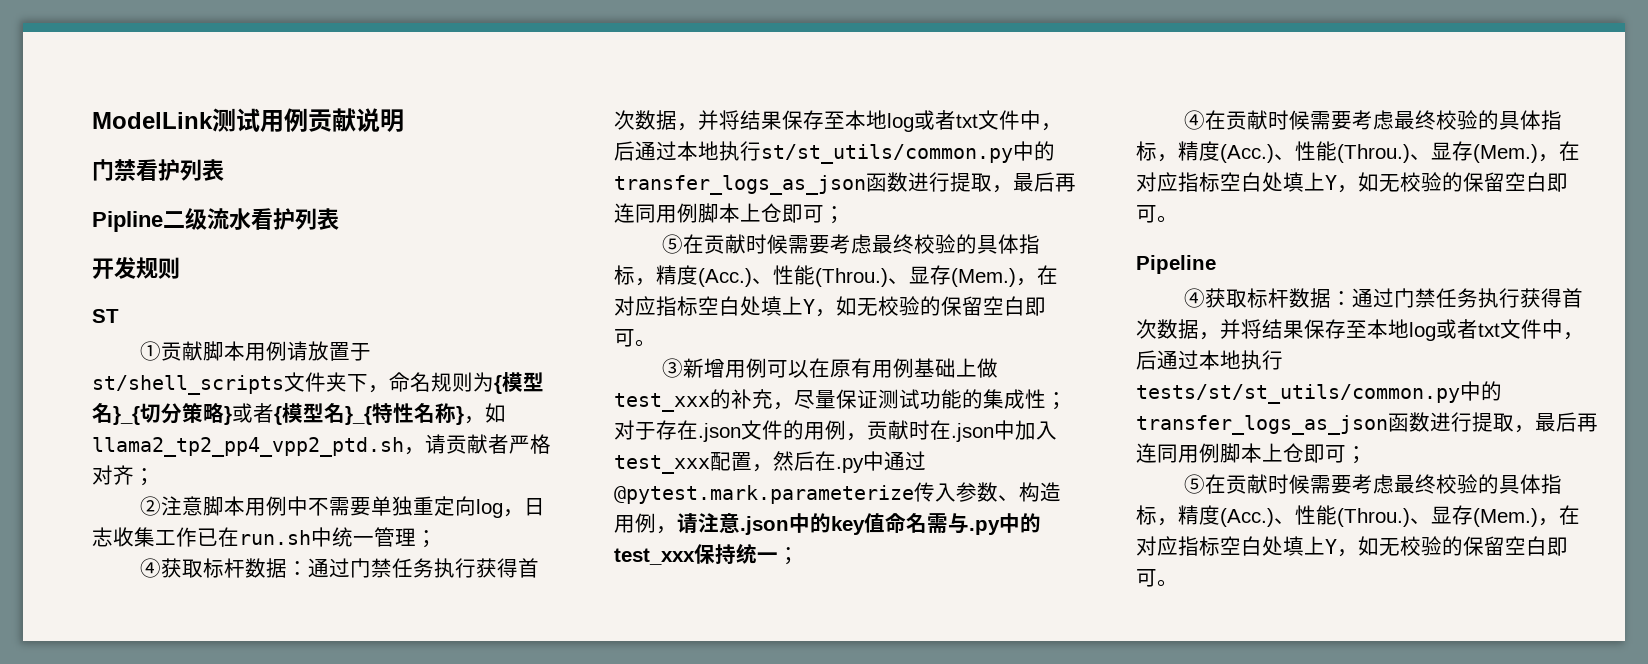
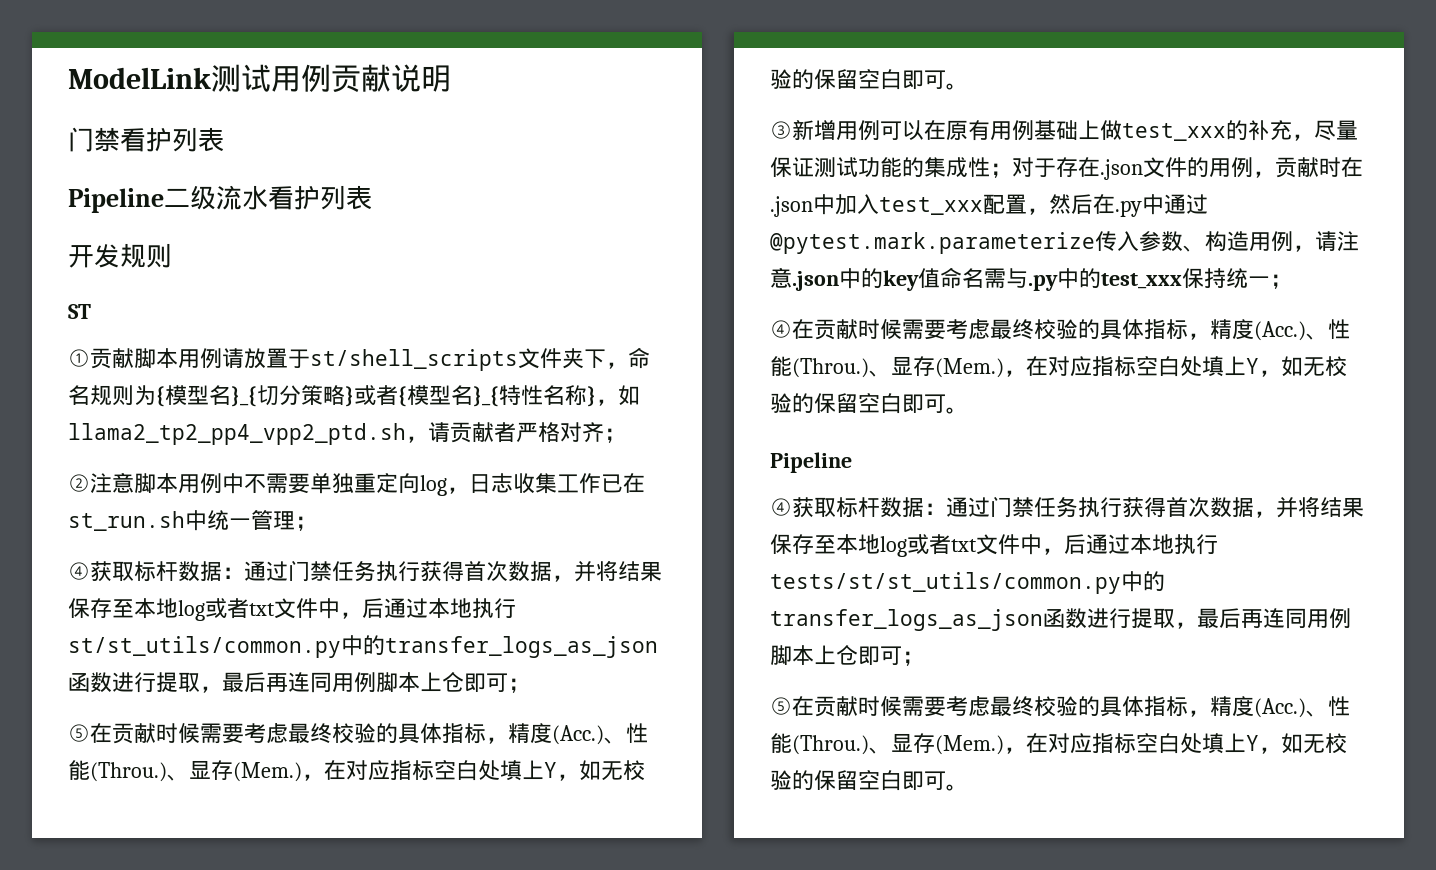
- Pipline二级流水看护列表
+ Pipeline二级流水看护列表
- ②注意脚本用例中不需要单独重定向log，日志收集工作已在run.sh中统一管理；
+ ②注意脚本用例中不需要单独重定向log，日志收集工作已在st_run.sh中统一管理；

